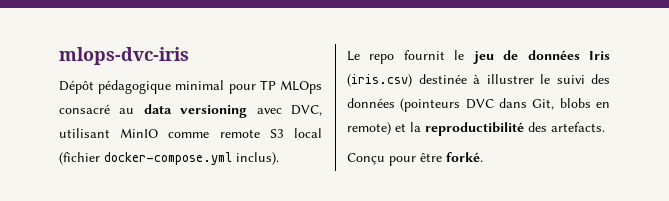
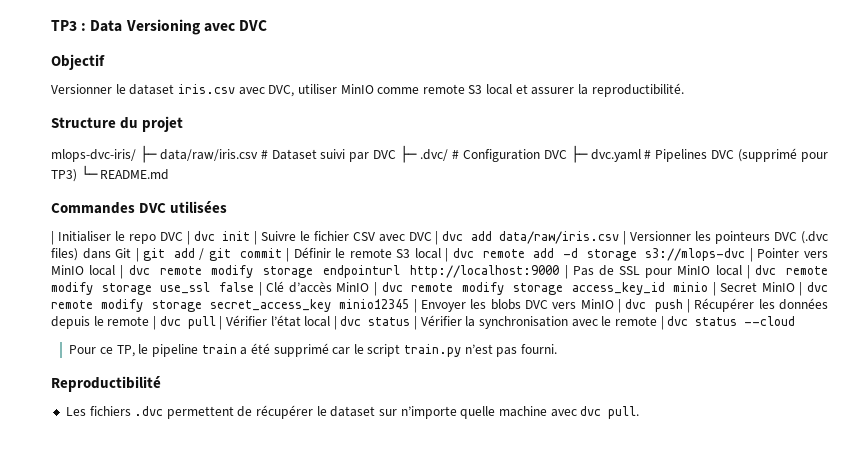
- mlops-dvc-iris
- Dépôt pédagogique minimal pour TP MLOps consacré au data versioning avec DVC, utilisant MinIO comme remote S3 local (fichier docker-compose.yml inclus).
- Le repo fournit le jeu de données Iris (iris.csv) destinée à illustrer le suivi des données (pointeurs DVC dans Git, blobs en remote) et la reproductibilité des artefacts.
- Conçu pour être forké.
+ TP3 : Data Versioning avec DVC
+ Objectif
+ Versionner le dataset iris.csv avec DVC, utiliser MinIO comme remote S3 local et assurer la reproductibilité.
+ Structure du projet
+ mlops-dvc-iris/ ├─ data/raw/iris.csv # Dataset suivi par DVC ├─ .dvc/ # Configuration DVC ├─ dvc.yaml # Pipelines DVC (supprimé pour TP3) └─ README.md
+ Commandes DVC utilisées
+ | Initialiser le repo DVC | dvc init | Suivre le fichier CSV avec DVC | dvc add data/raw/iris.csv | Versionner les pointeurs DVC (.dvc files) dans Git | git add / git commit | Définir le remote S3 local | dvc remote add -d storage s3://mlops-dvc | Pointer vers MinIO local | dvc remote modify storage endpointurl http://localhost:9000 | Pas de SSL pour MinIO local | dvc remote modify storage use_ssl false | Clé d’accès MinIO | dvc remote modify storage access_key_id minio | Secret MinIO | dvc remote modify storage secret_access_key minio12345 | Envoyer les blobs DVC vers MinIO | dvc push | Récupérer les données depuis le remote | dvc pull | Vérifier l’état local | dvc status | Vérifier la synchronisation avec le remote | dvc status --cloud
+ Pour ce TP, le pipeline train a été supprimé car le script train.py n’est pas fourni.
+ Reproductibilité
+ Les fichiers .dvc permettent de récupérer le dataset sur n’importe quelle machine avec dvc pull.

